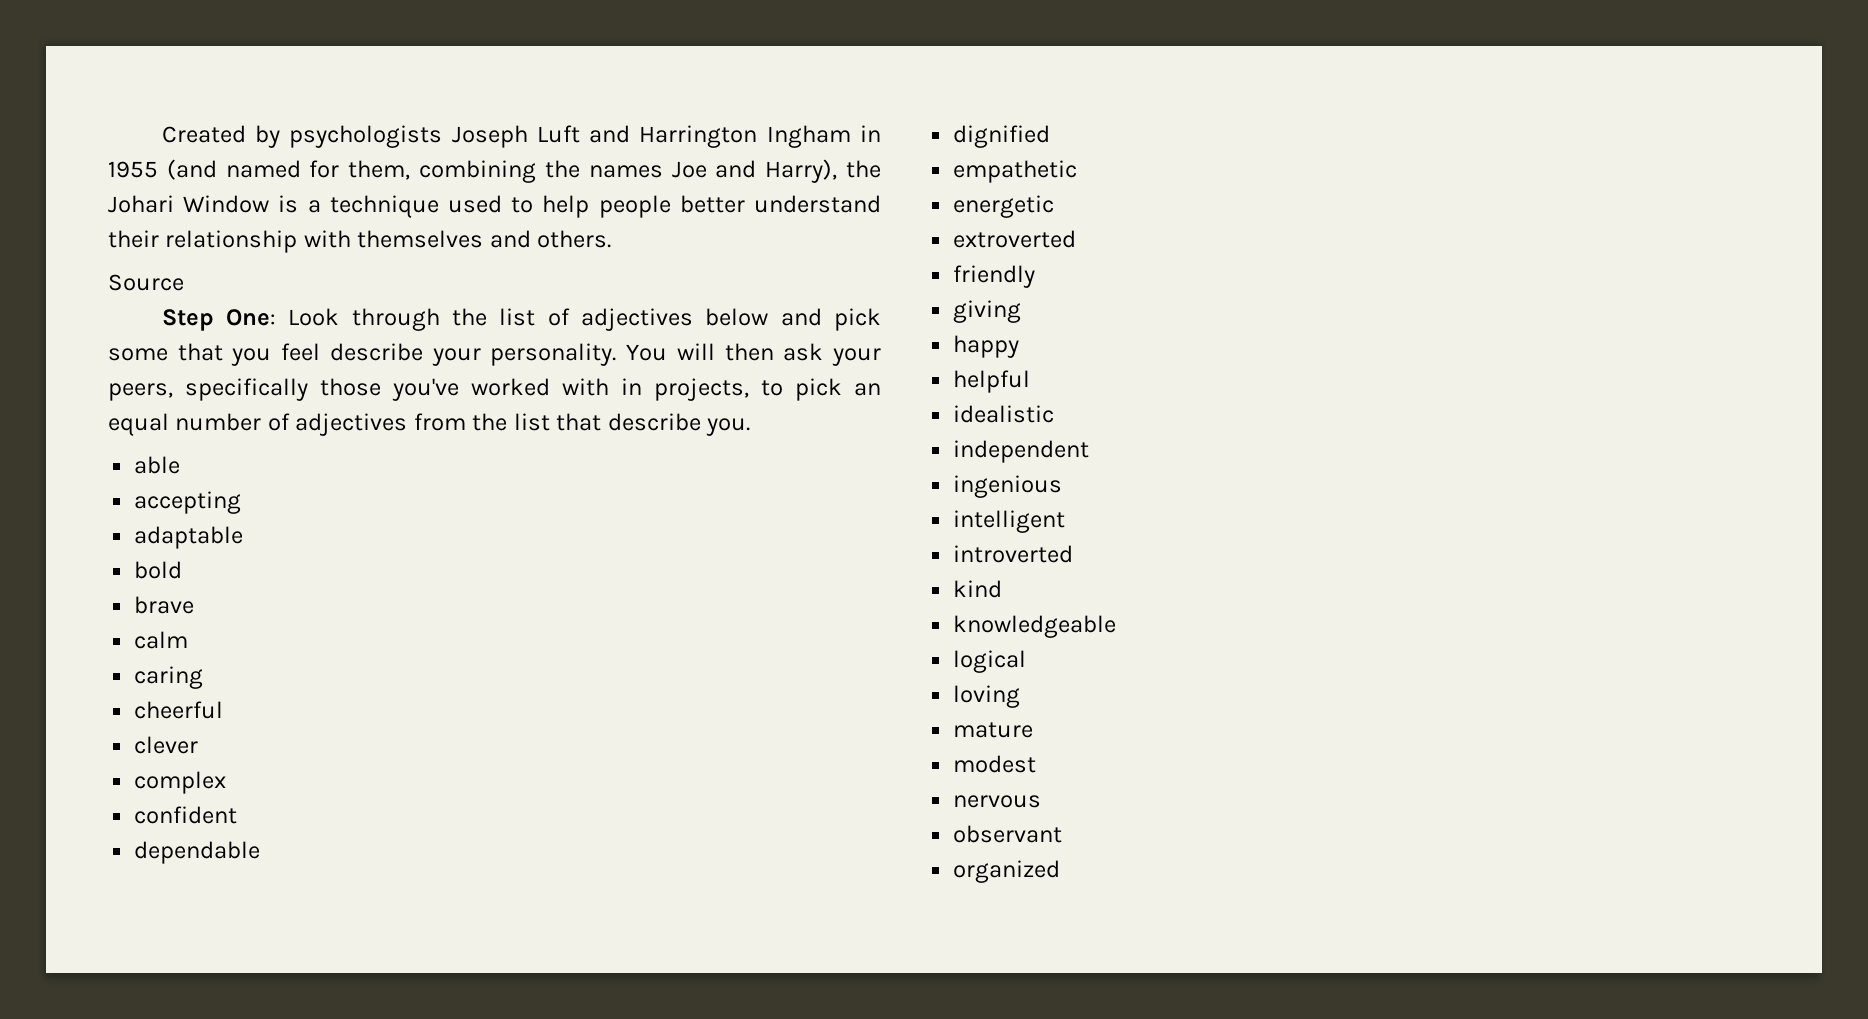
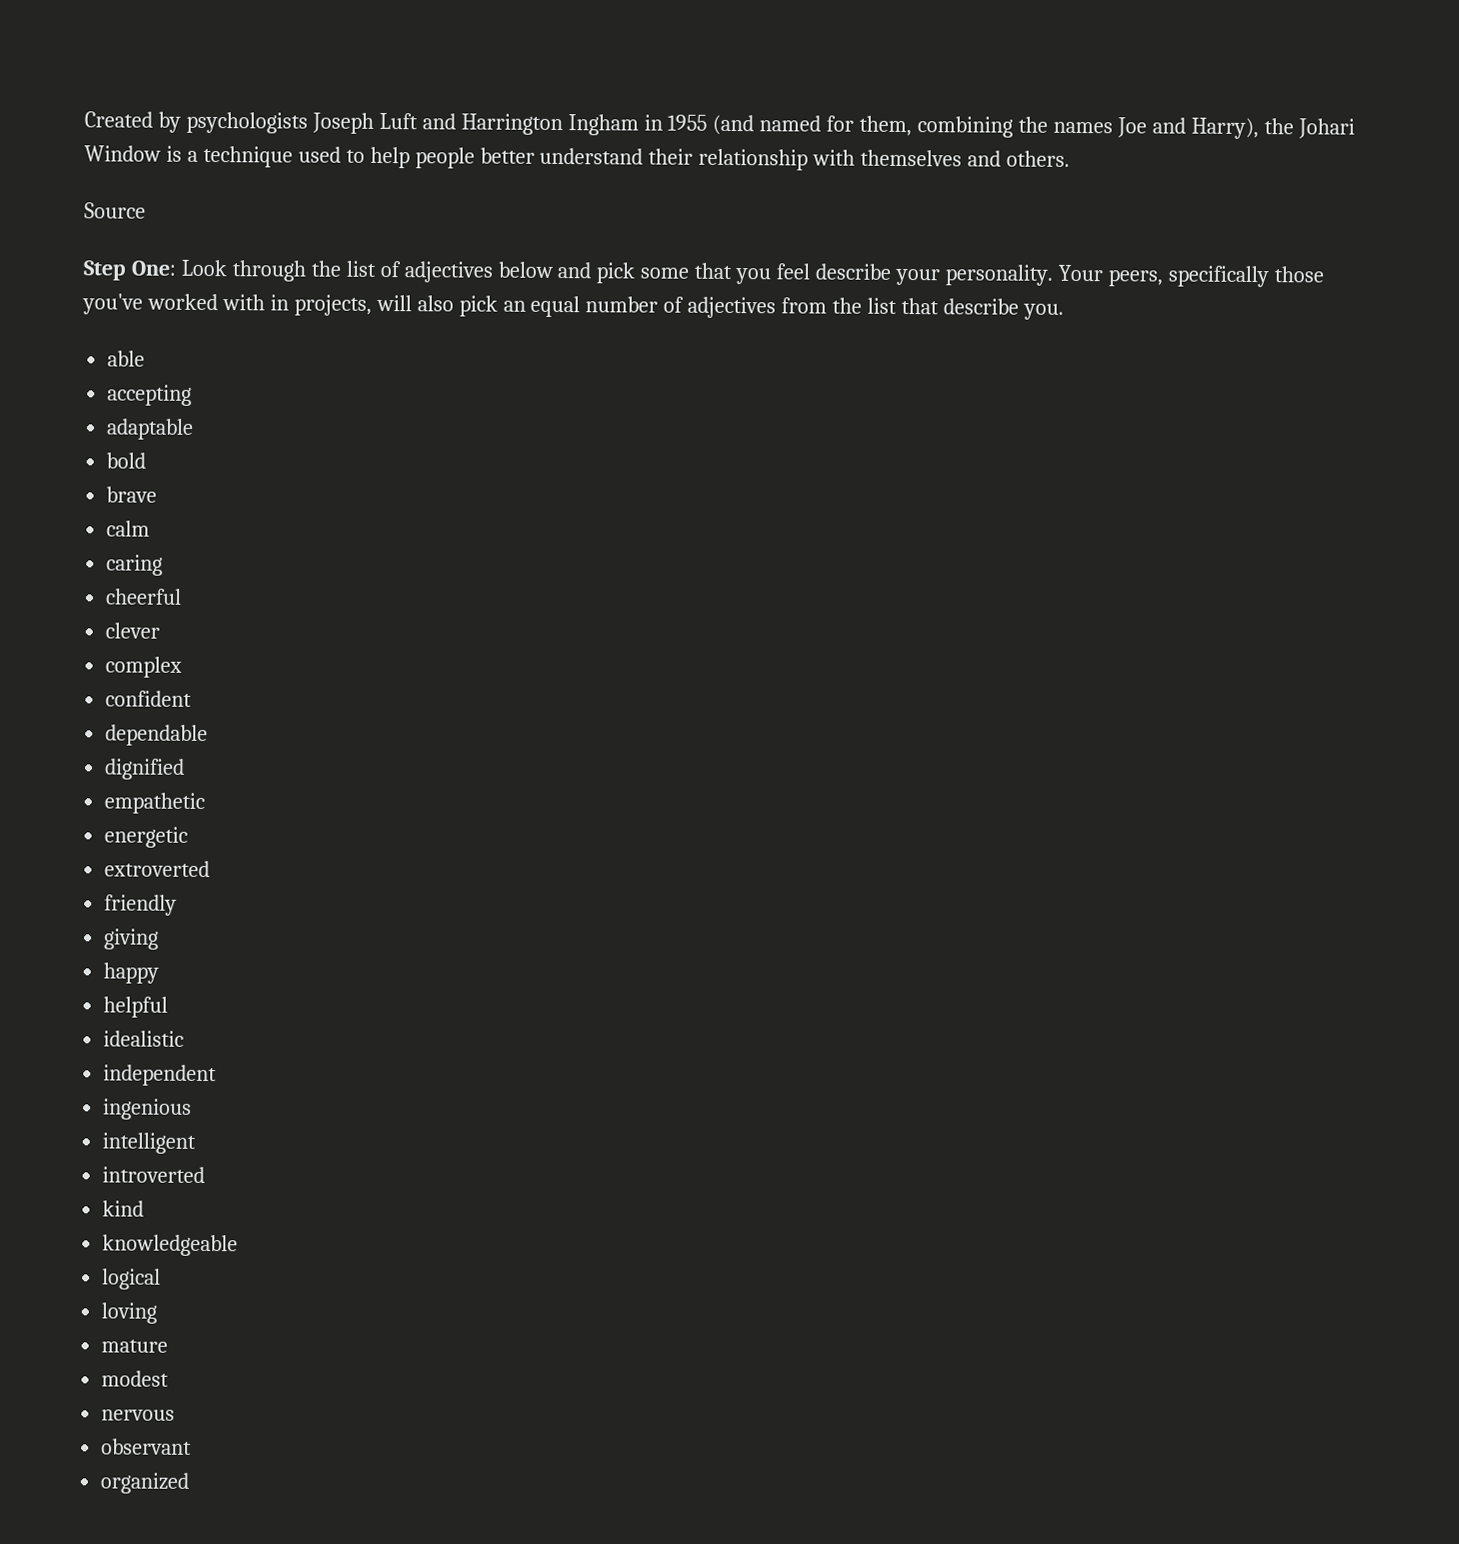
- You will then ask your peers, specifically those you've worked with in projects, to pick an equal number of adjectives from the list that describe you.
+ Your peers, specifically those you've worked with in projects, will also pick an equal number of adjectives from the list that describe you.

